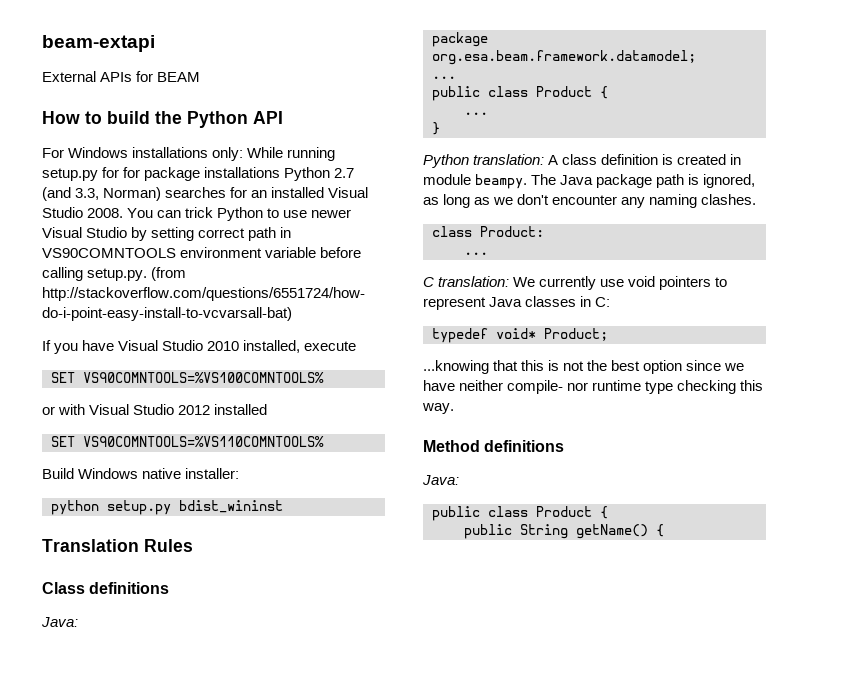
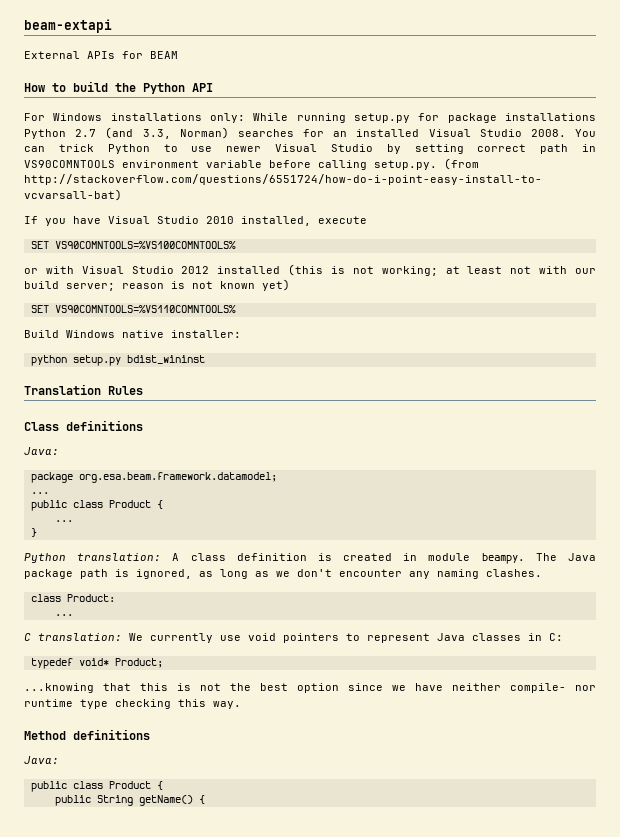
- For Windows installations only: While running setup.py for for package installations Python 2.7 (and 3.3, Norman) searches for an installed Visual Studio 2008.
+ For Windows installations only: While running setup.py for package installations Python 2.7 (and 3.3, Norman) searches for an installed Visual Studio 2008.
- or with Visual Studio 2012 installed
+ or with Visual Studio 2012 installed (this is not working; at least not with our build server; reason is not known yet)

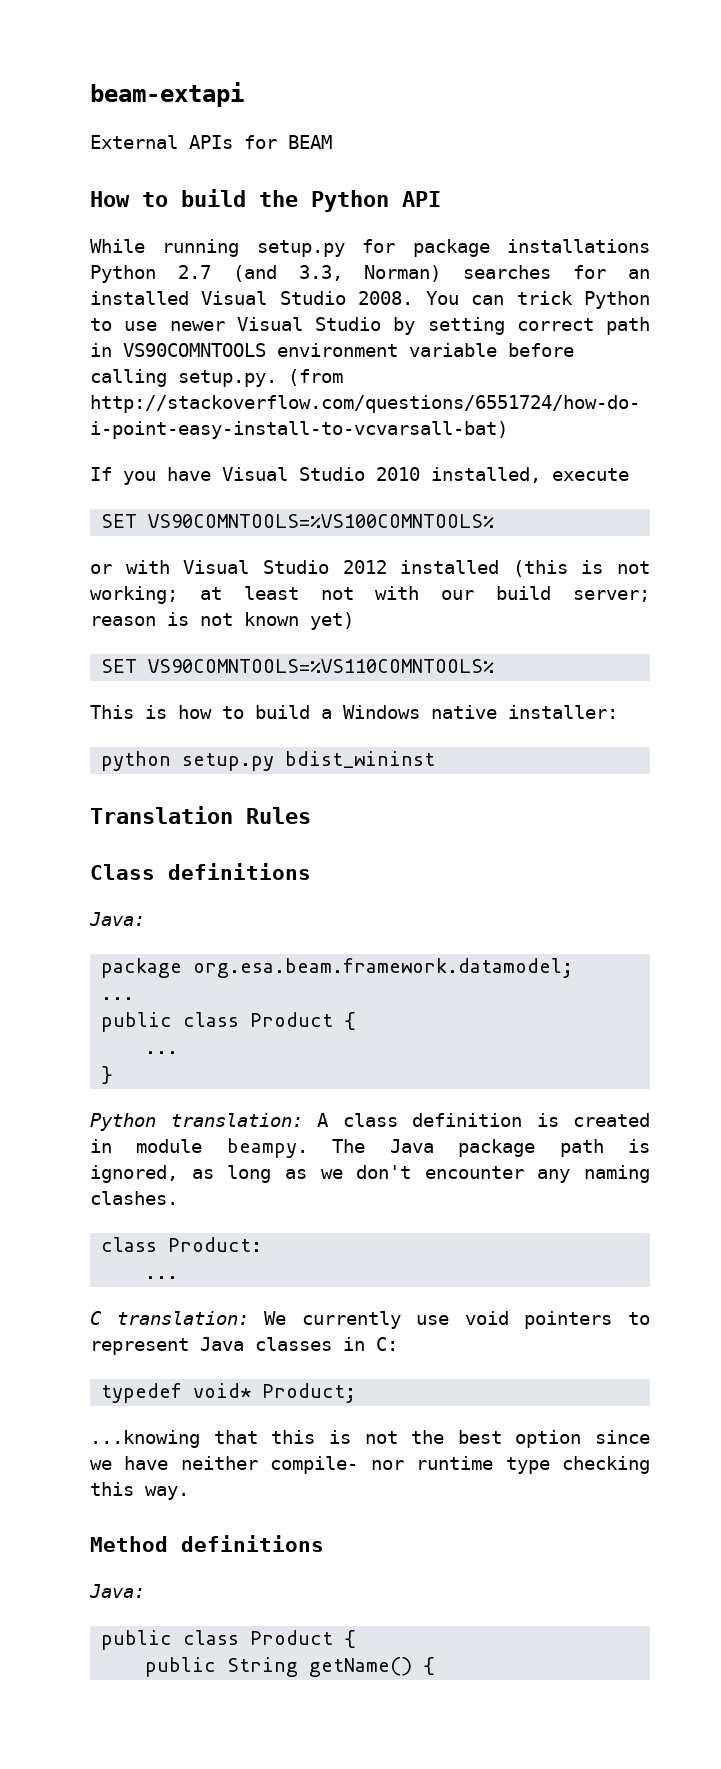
- For Windows installations only: While running setup.py for package installations Python 2.7 (and 3.3, Norman) searches for an installed Visual Studio 2008.
+ While running setup.py for package installations Python 2.7 (and 3.3, Norman) searches for an installed Visual Studio 2008.
- Build Windows native installer:
+ This is how to build a Windows native installer:

